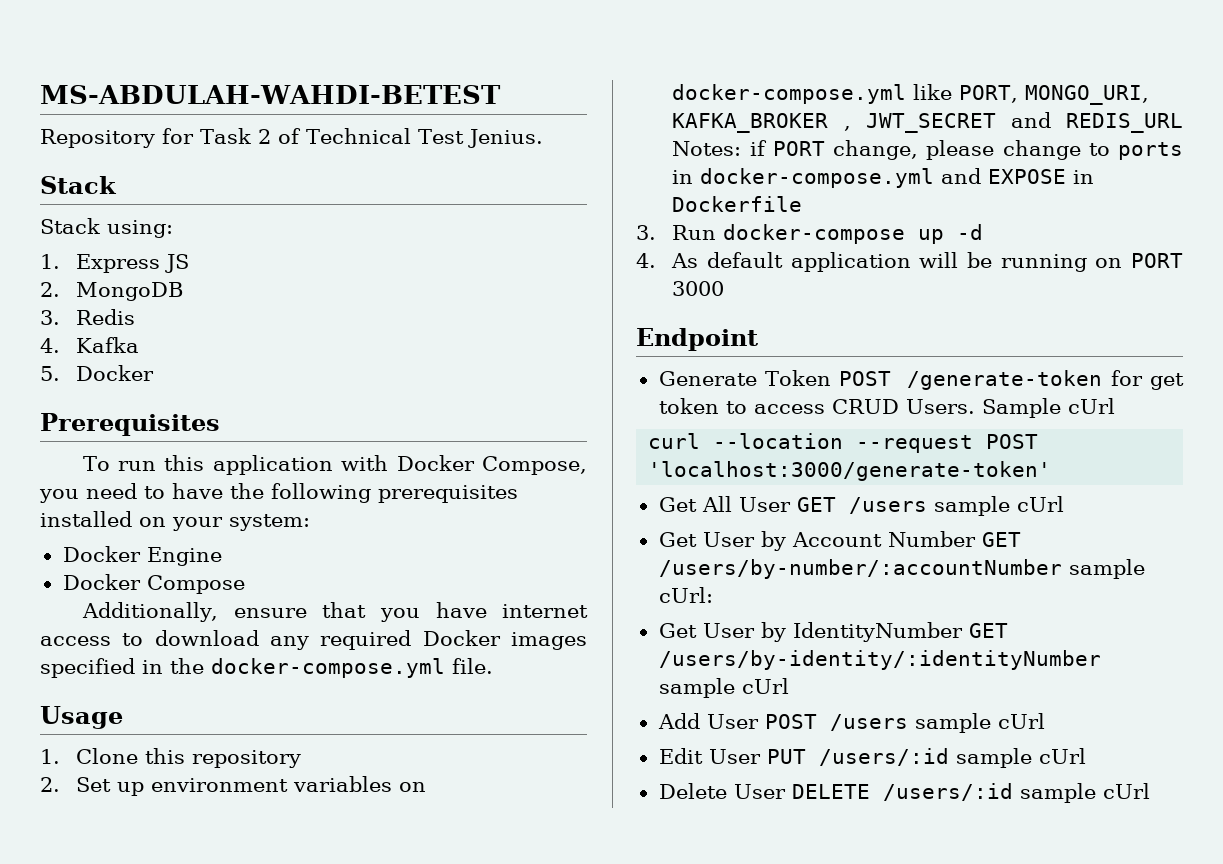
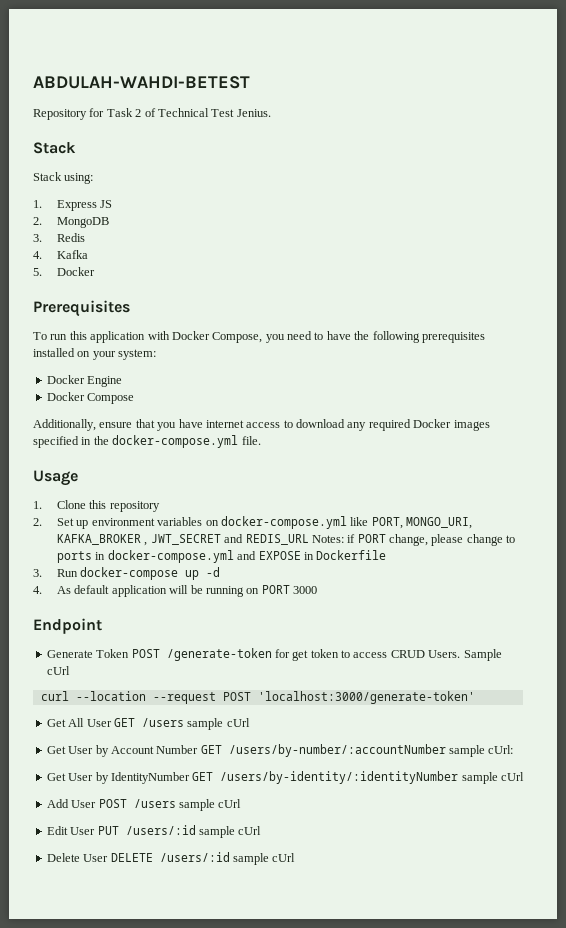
- MS-ABDULAH-WAHDI-BETEST
+ ABDULAH-WAHDI-BETEST

